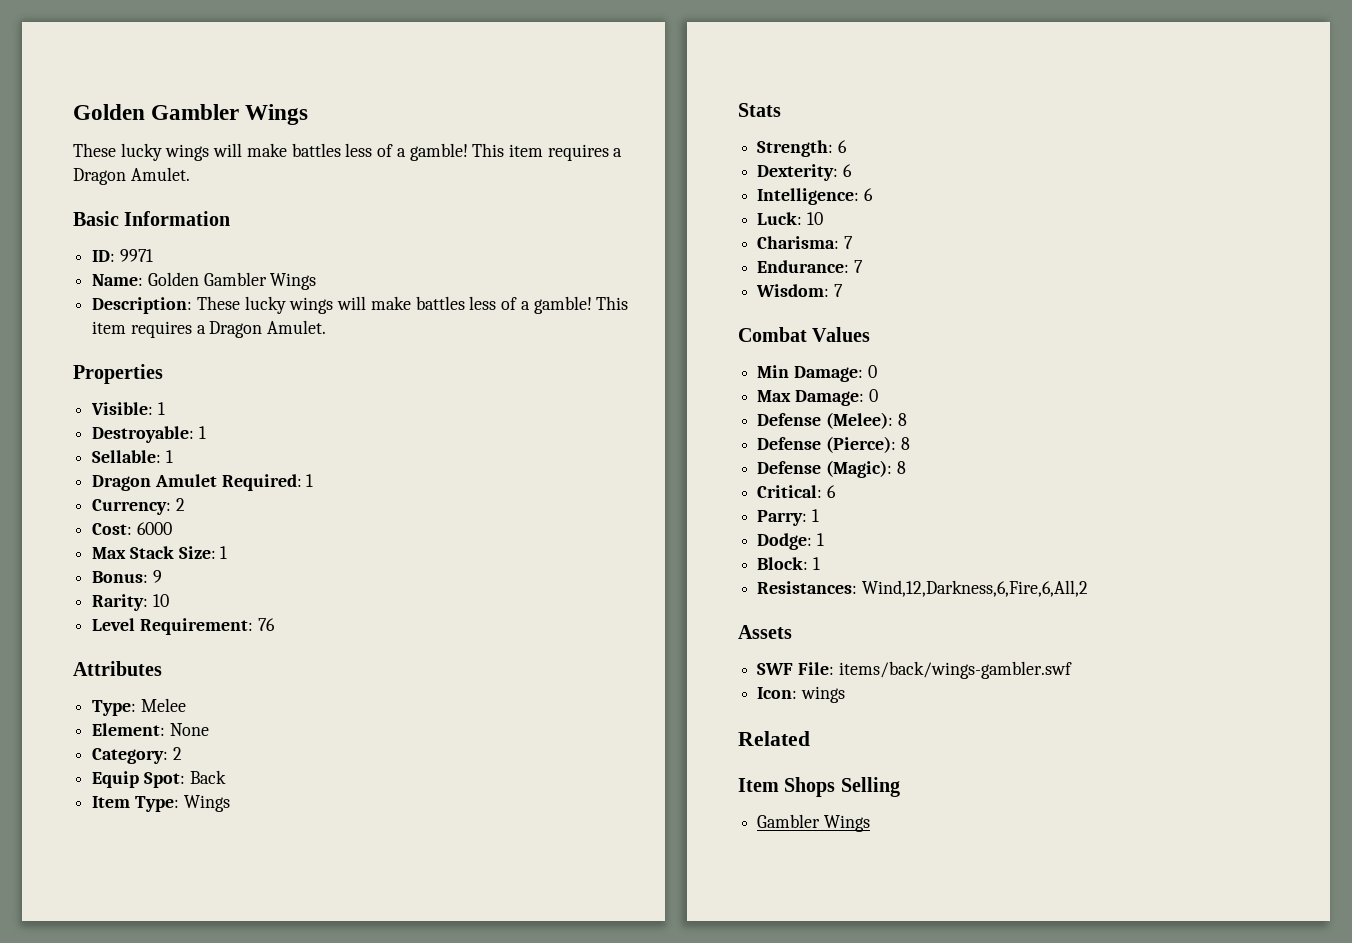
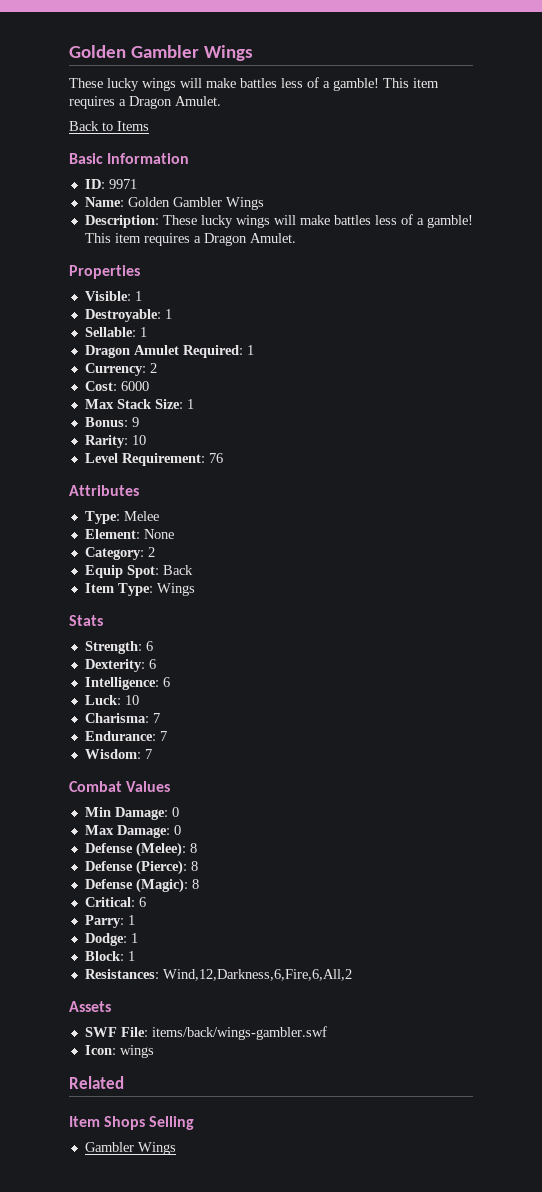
+ Back to Items

